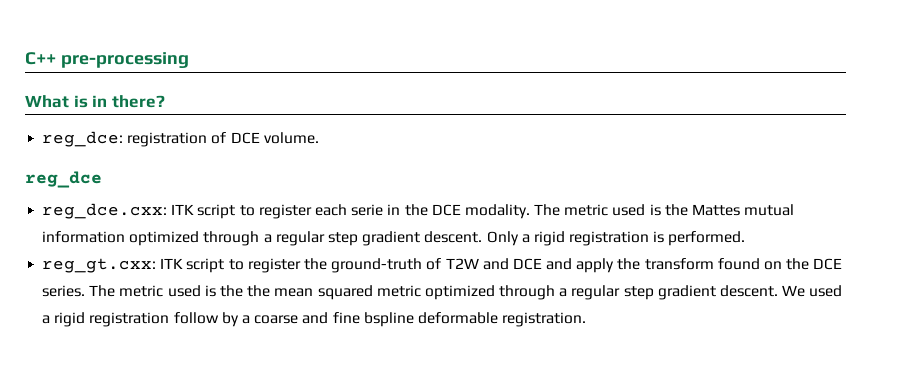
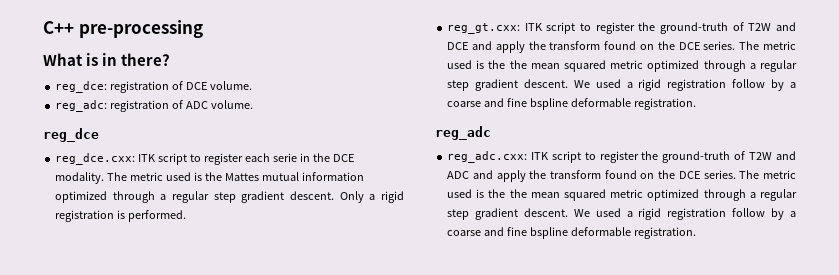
+ reg_adc: registration of ADC volume.
+ reg_adc
+ reg_adc.cxx: ITK script to register the ground-truth of T2W and ADC and apply the transform found on the DCE series. The metric used is the the mean squared metric optimized through a regular step gradient descent. We used a rigid registration follow by a coarse and fine bspline deformable registration.

